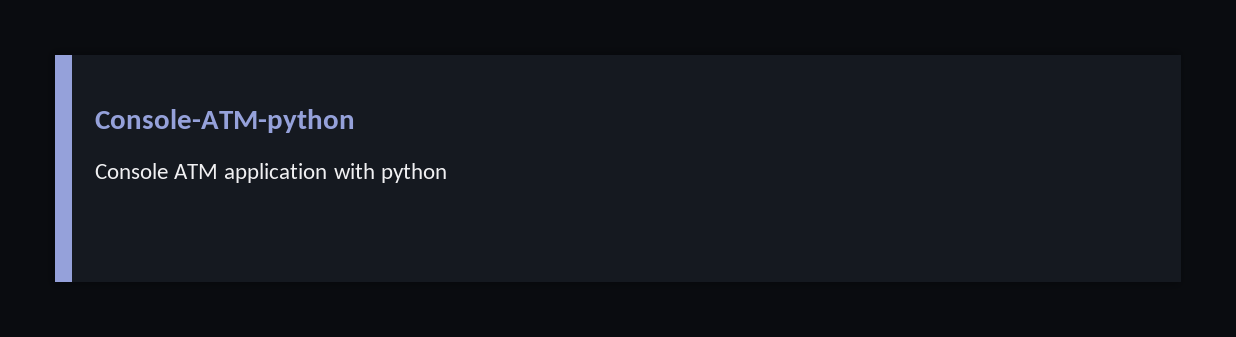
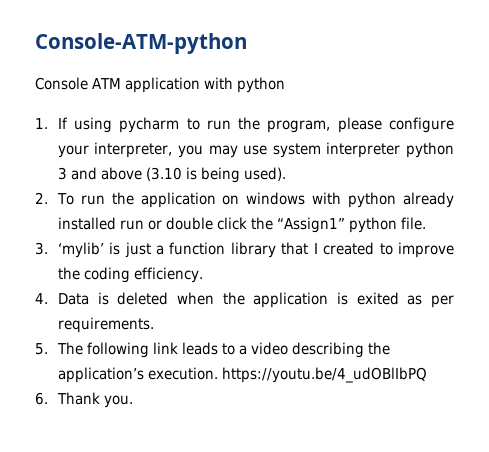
+ 1. If using pycharm to run the program, please configure your interpreter, you may use system interpreter python 3 and above (3.10 is being used).
+ 2. To run the application on windows with python already installed run or double click the “Assign1” python file.
+ 3. ‘mylib’ is just a function library that I created to improve the coding efficiency.
+ 4. Data is deleted when the application is exited as per requirements.
+ 5. The following link leads to a video describing the application’s execution. https://youtu.be/4_udOBlIbPQ
+ 6. Thank you.

